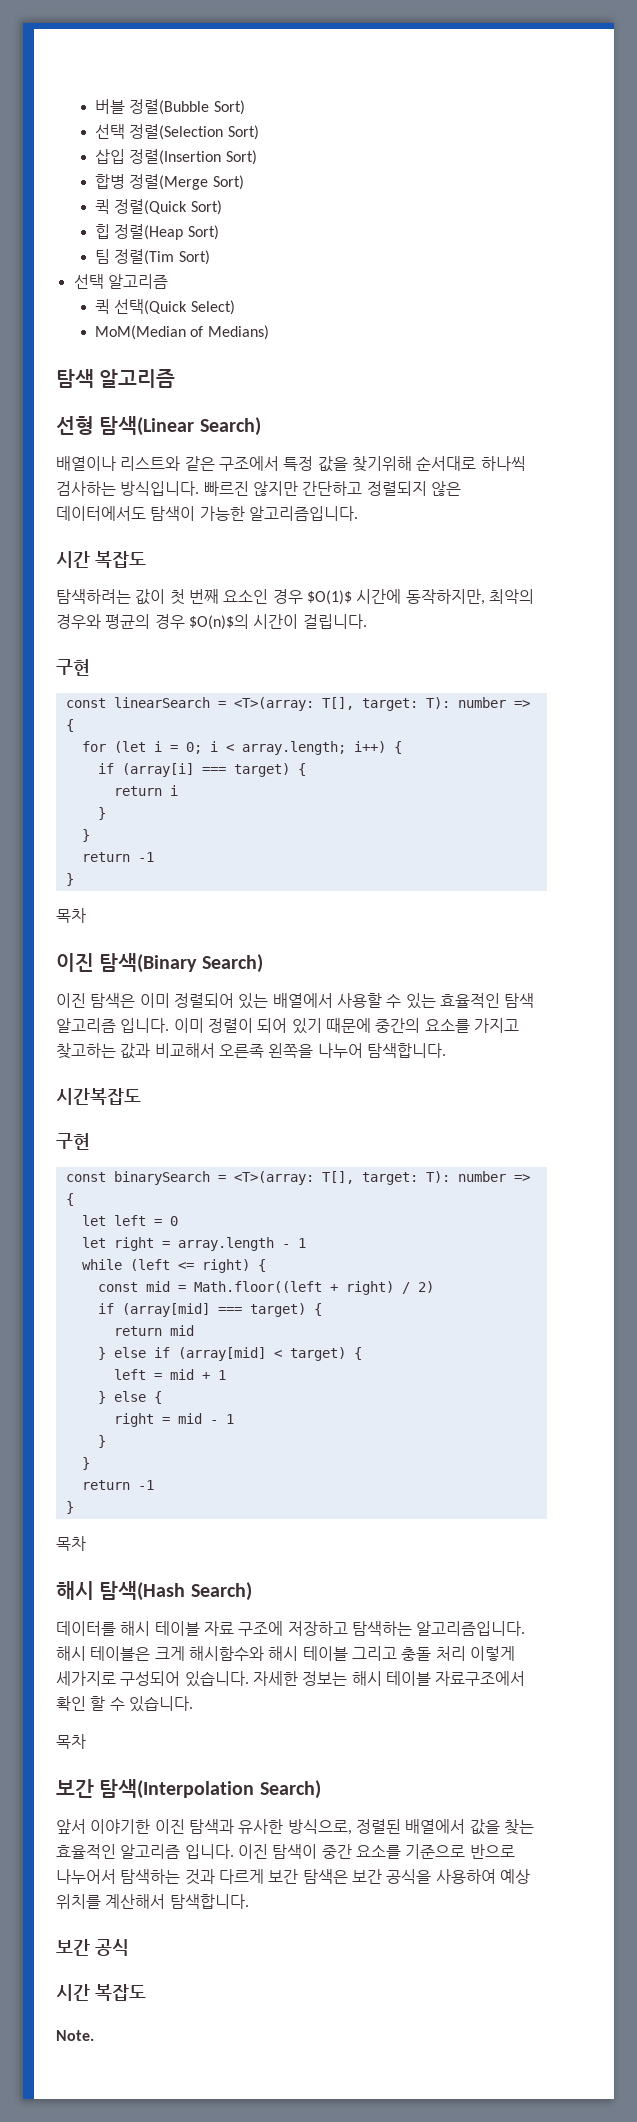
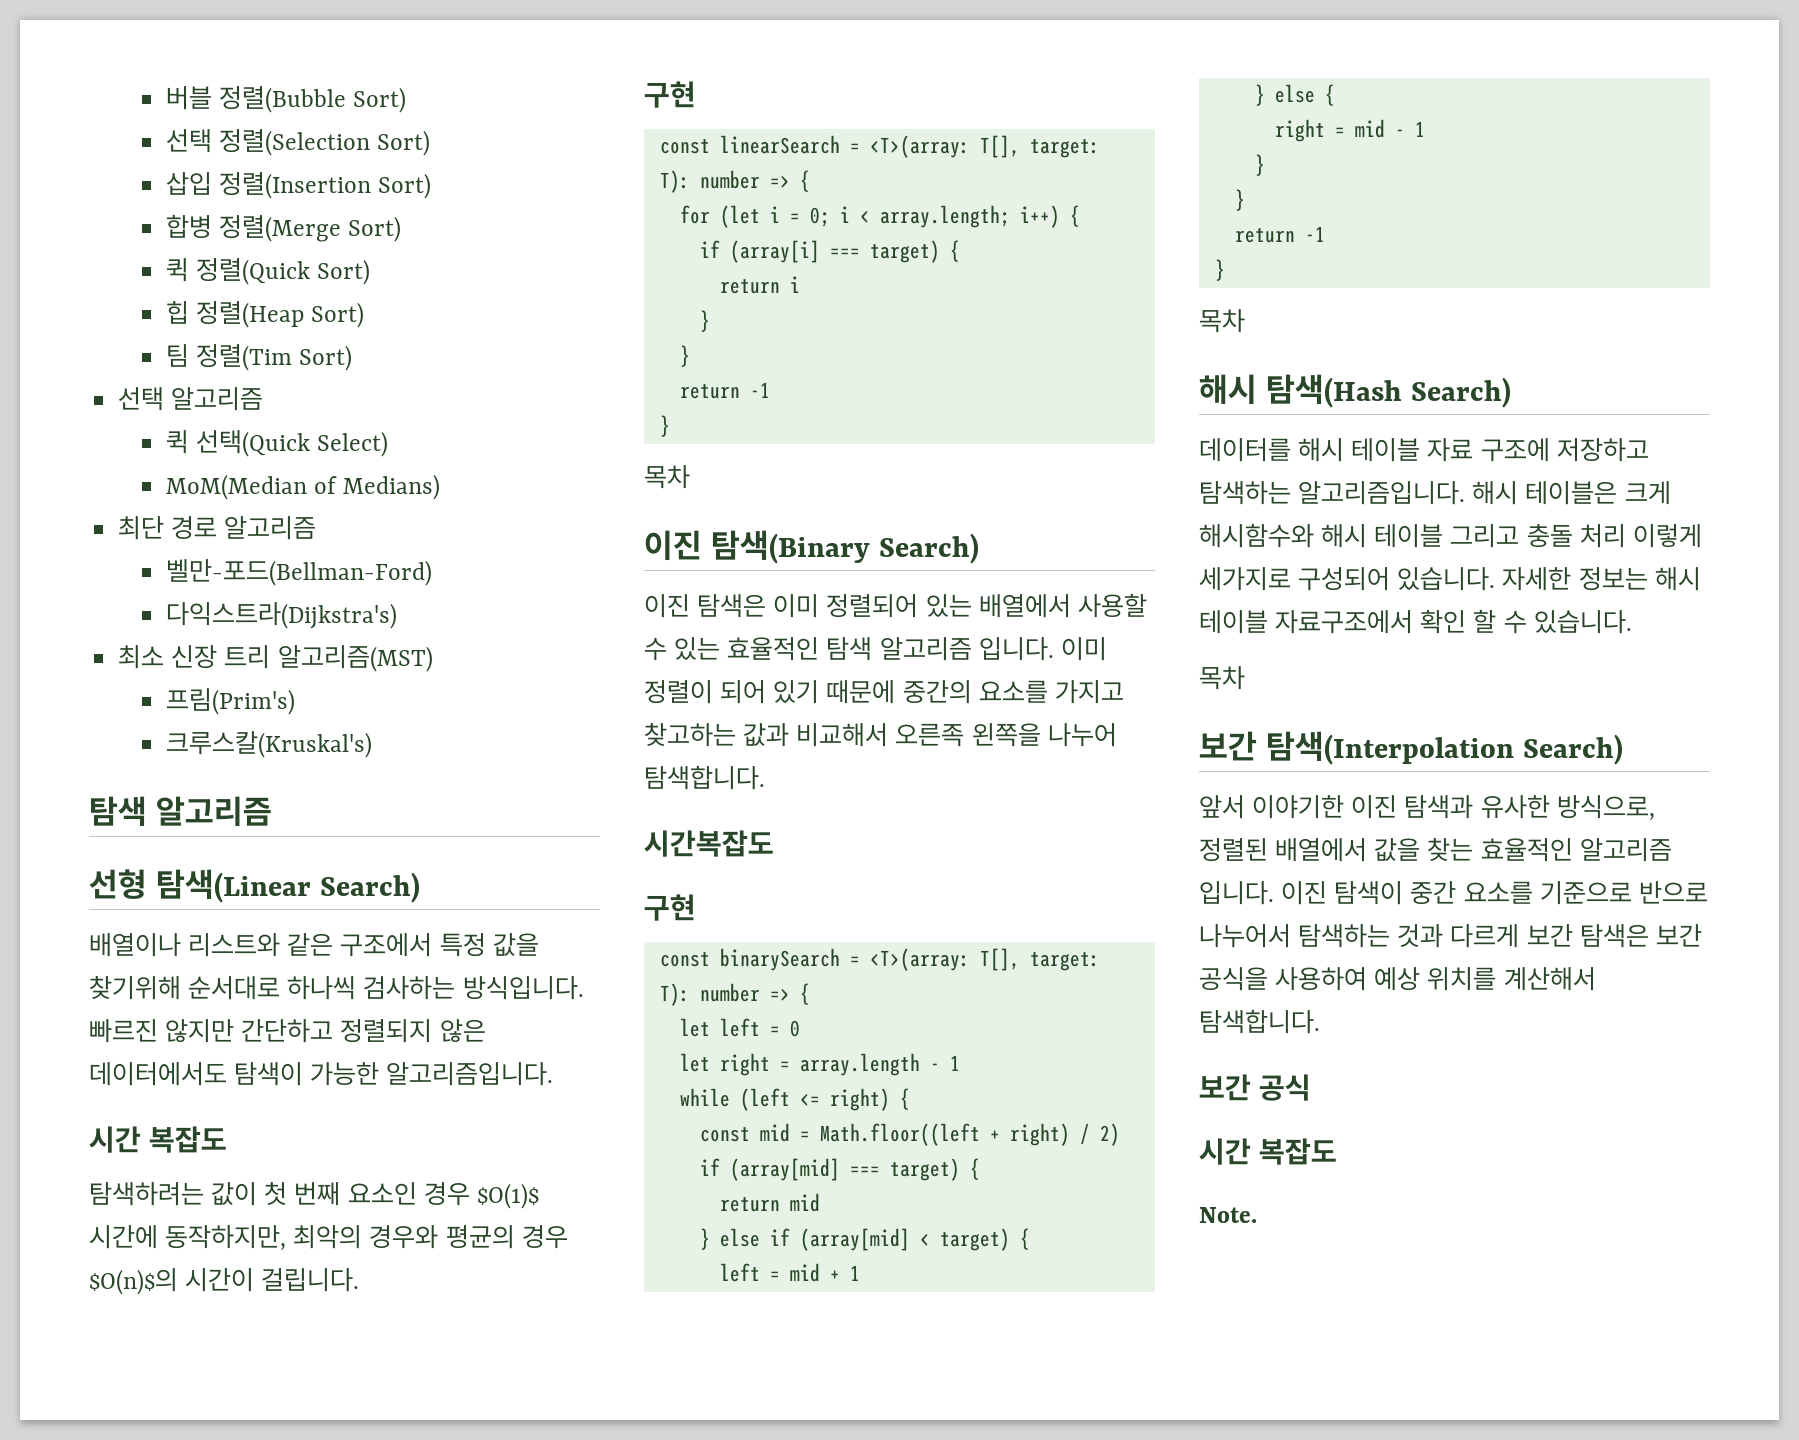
+ 최단 경로 알고리즘
+ 벨만-포드(Bellman-Ford)
+ 다익스트라(Dijkstra's)
+ 최소 신장 트리 알고리즘(MST)
+ 프림(Prim's)
+ 크루스칼(Kruskal's)

